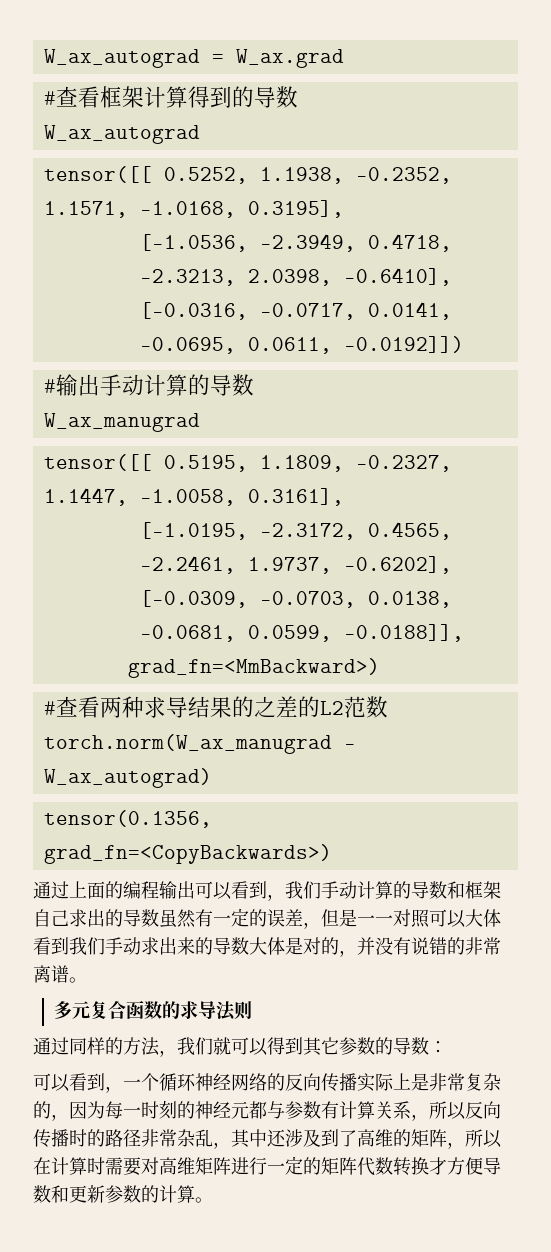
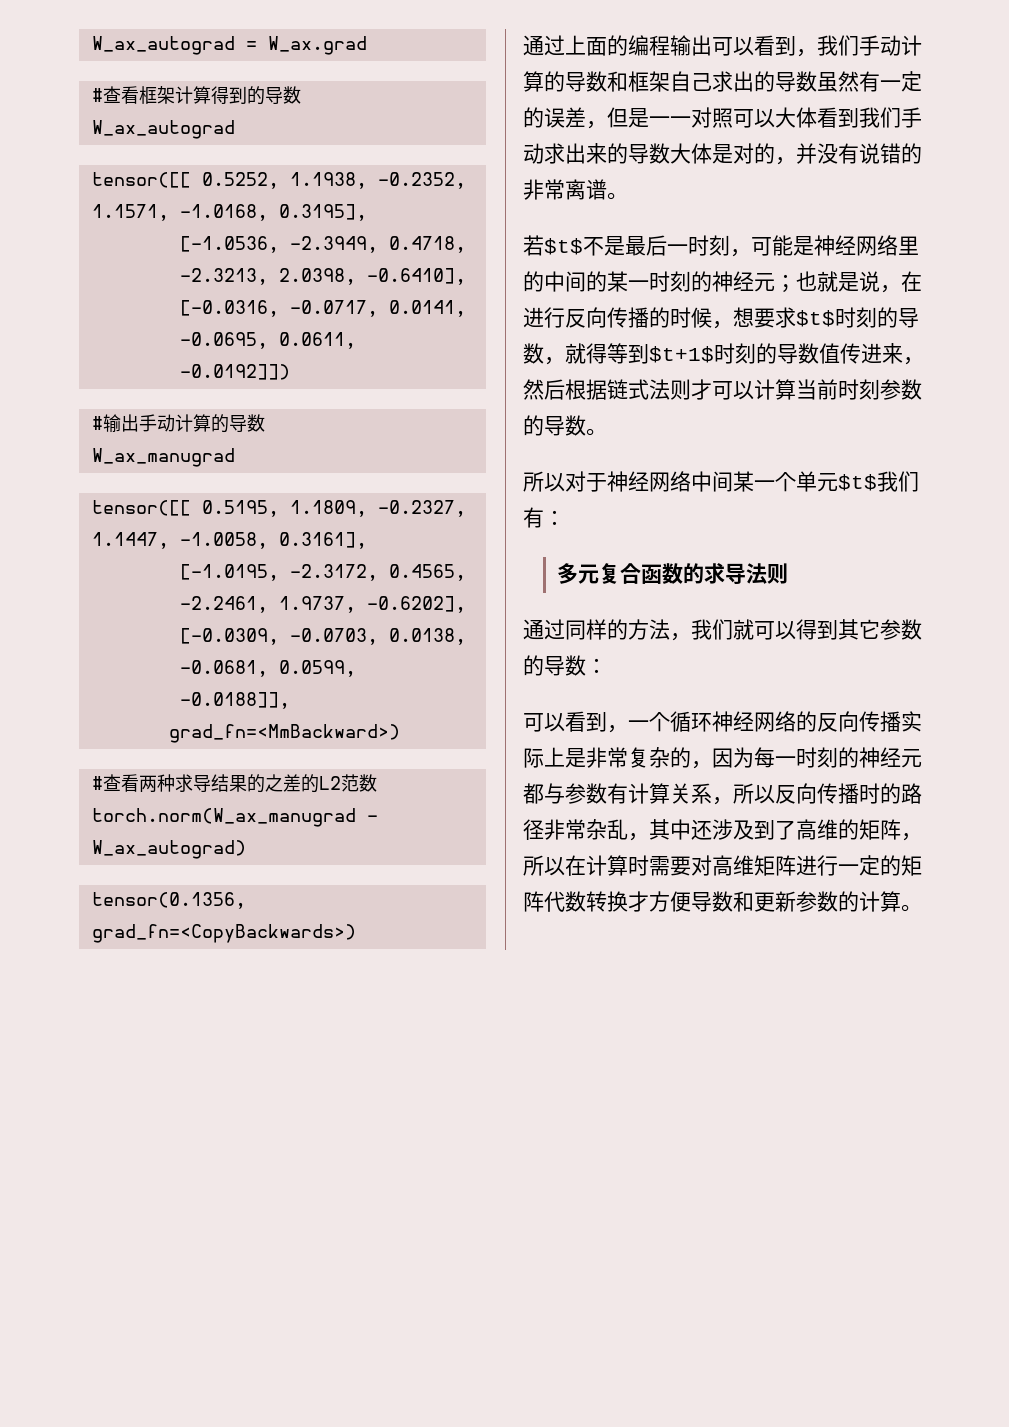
+ 若$t$不是最后一时刻，可能是神经网络里的中间的某一时刻的神经元；也就是说，在进行反向传播的时候，想要求$t$时刻的导数，就得等到$t+1$时刻的导数值传进来，然后根据链式法则才可以计算当前时刻参数的导数。
+ 所以对于神经网络中间某一个单元$t$我们有：

